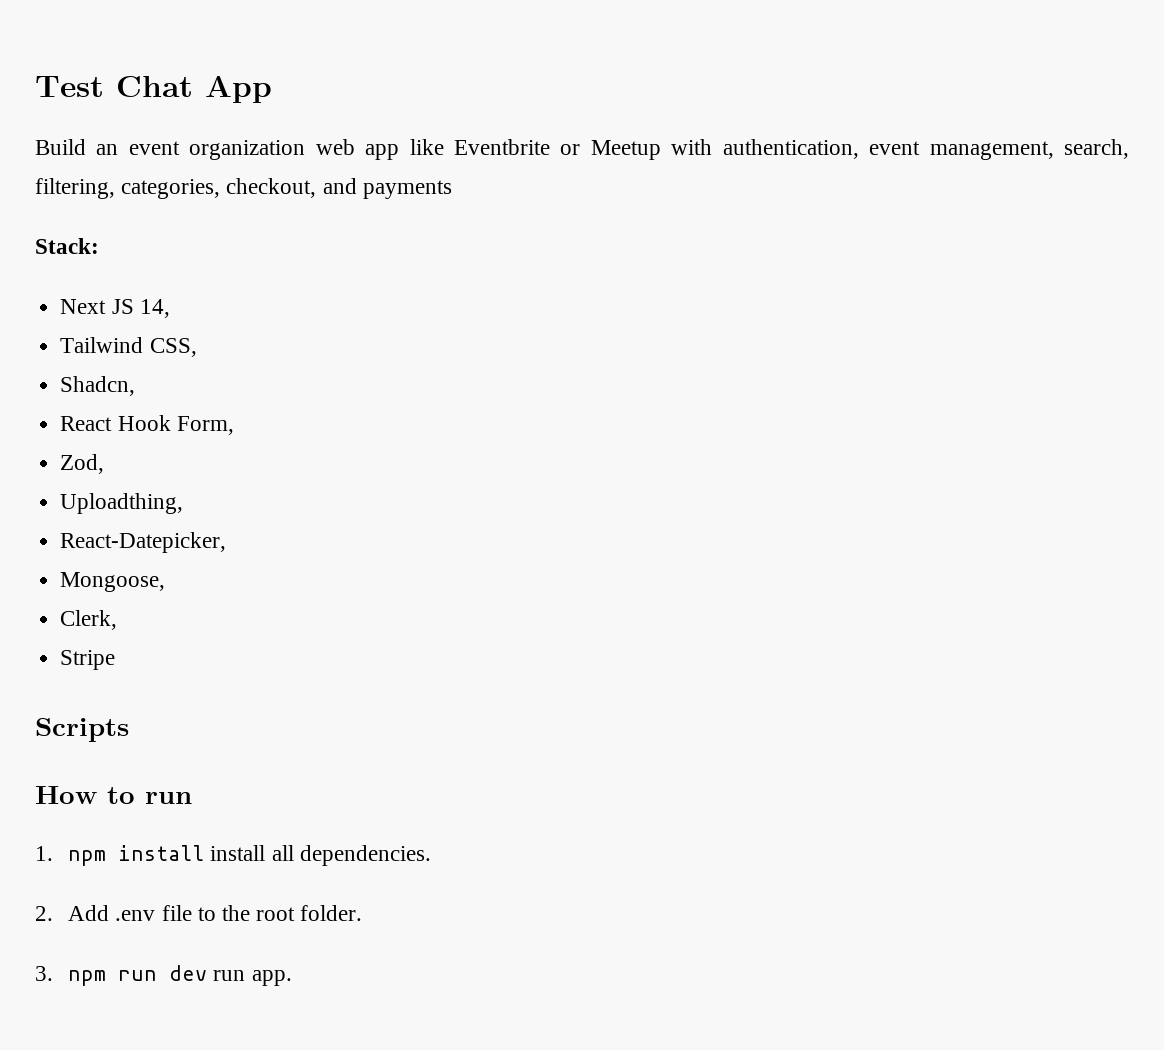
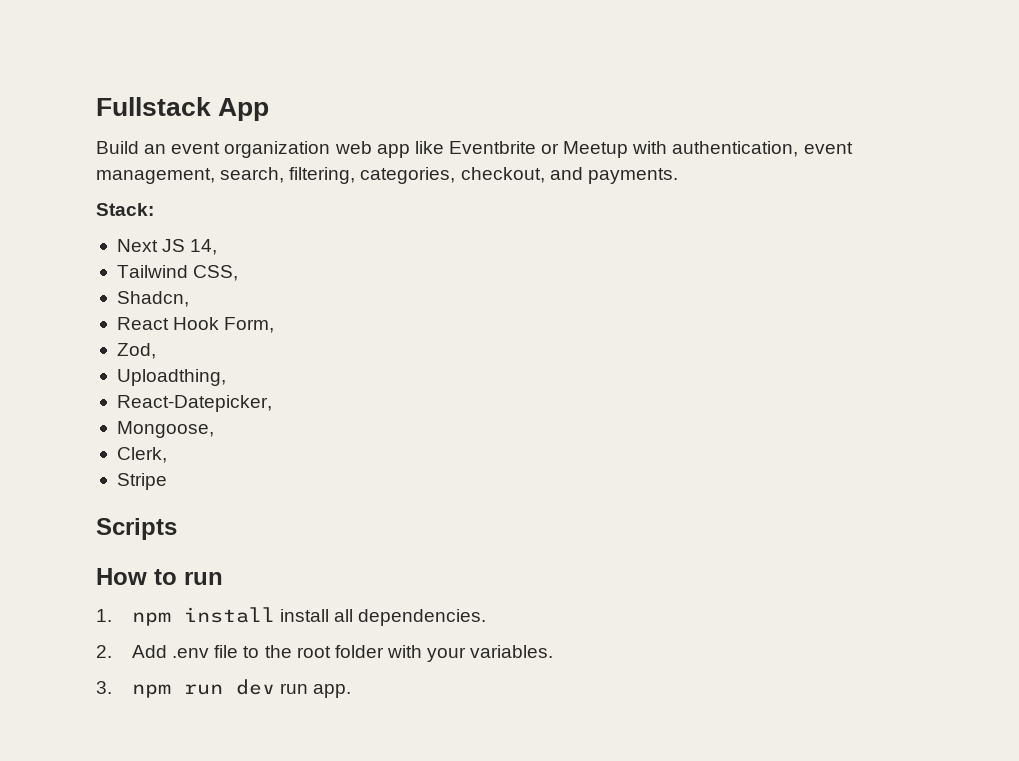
- Test Chat App
+ Fullstack App
- Build an event organization web app like Eventbrite or Meetup with authentication, event management, search, filtering, categories, checkout, and payments
+ Build an event organization web app like Eventbrite or Meetup with authentication, event management, search, filtering, categories, checkout, and payments.
- 2. Add .env file to the root folder.
+ 2. Add .env file to the root folder with your variables.

